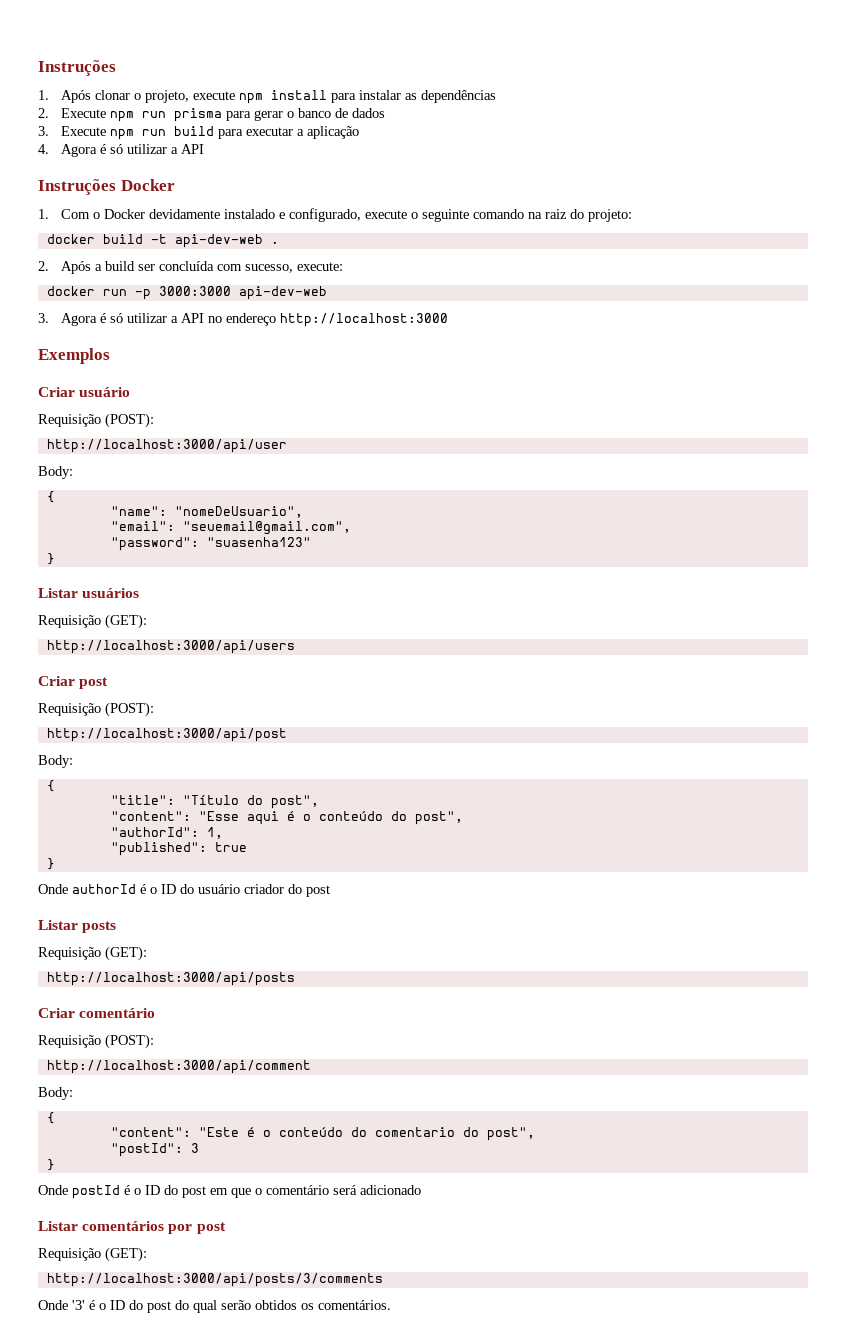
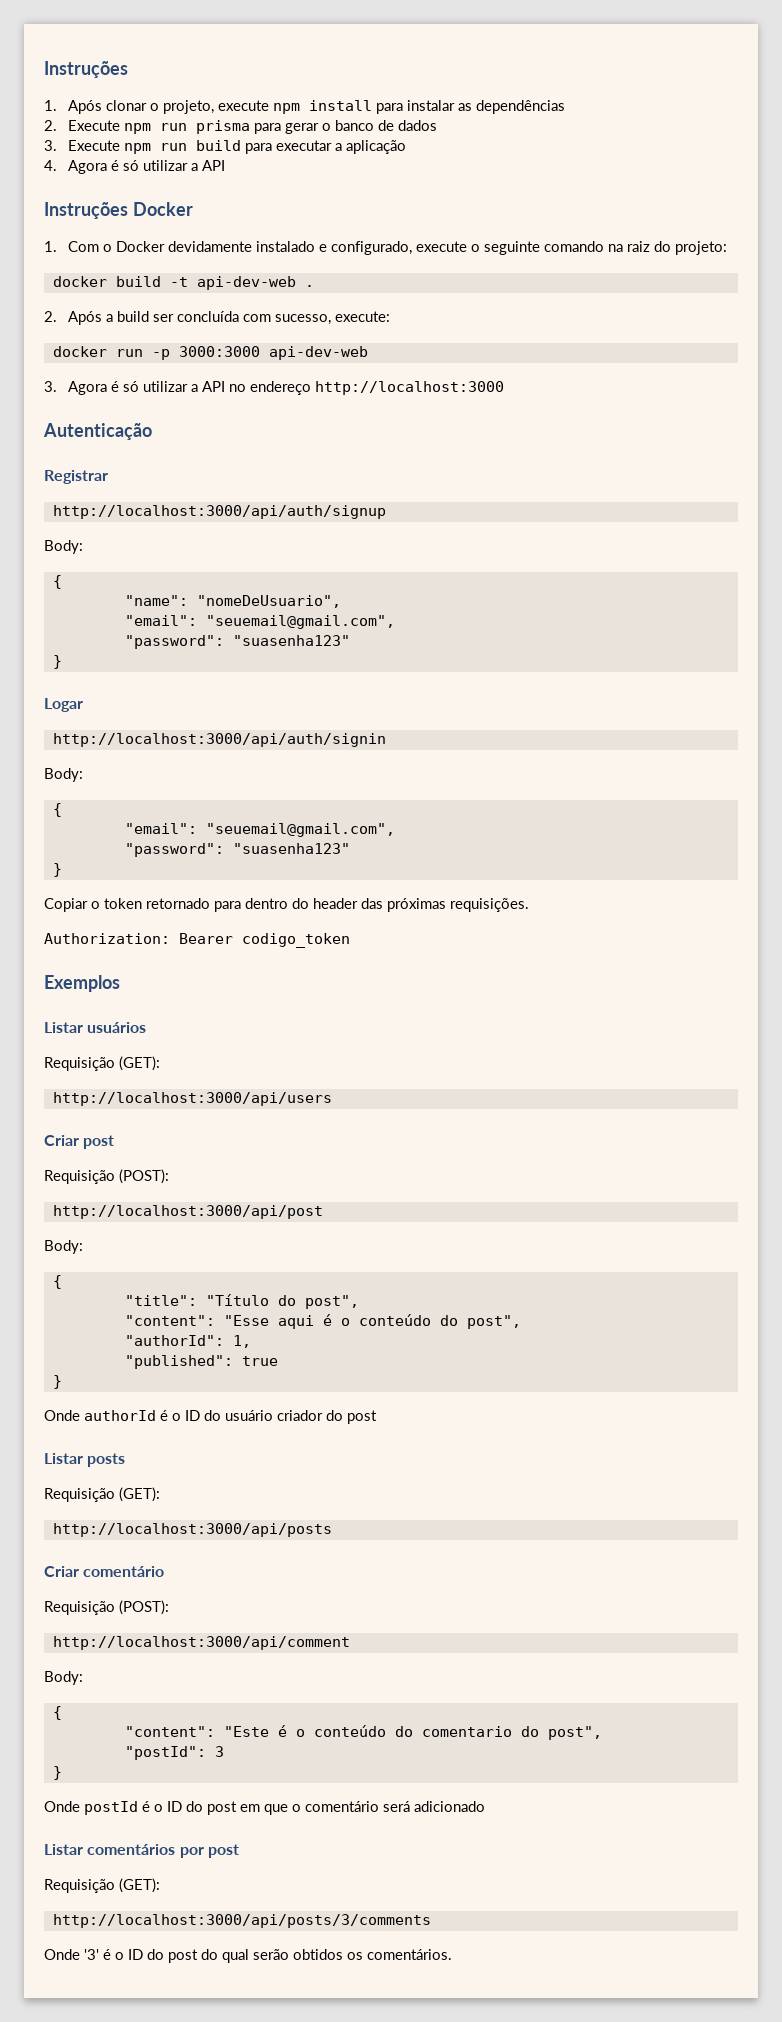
- Exemplos
- Criar usuário
- Requisição (POST):
- http://localhost:3000/api/user
+ Autenticação
+ Registrar
+ http://localhost:3000/api/auth/signup
+ Logar
+ http://localhost:3000/api/auth/signin
+ Body:
+ {
+ "email": "seuemail@gmail.com",
+ "password": "suasenha123"
+ }
+ Copiar o token retornado para dentro do header das próximas requisições.
+ Authorization: Bearer codigo_token
+ Exemplos

